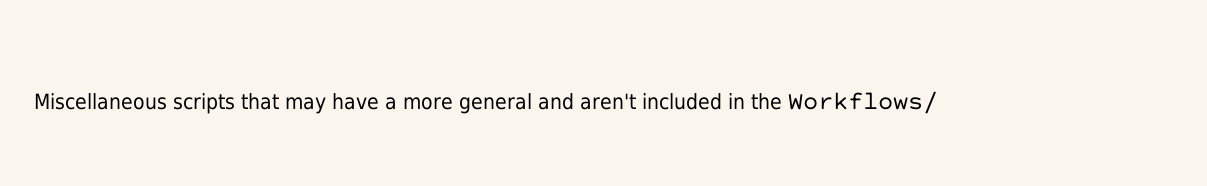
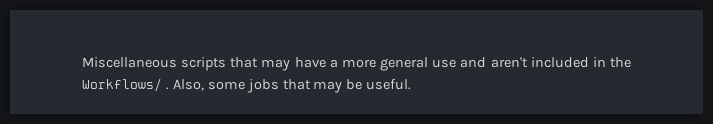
- Miscellaneous scripts that may have a more general and aren't included in the Workflows/
+ Miscellaneous scripts that may have a more general use and aren't included in the Workflows/ . Also, some jobs that may be useful.

